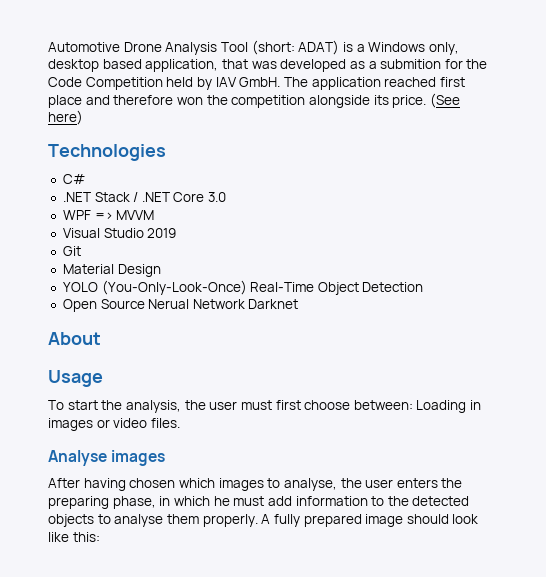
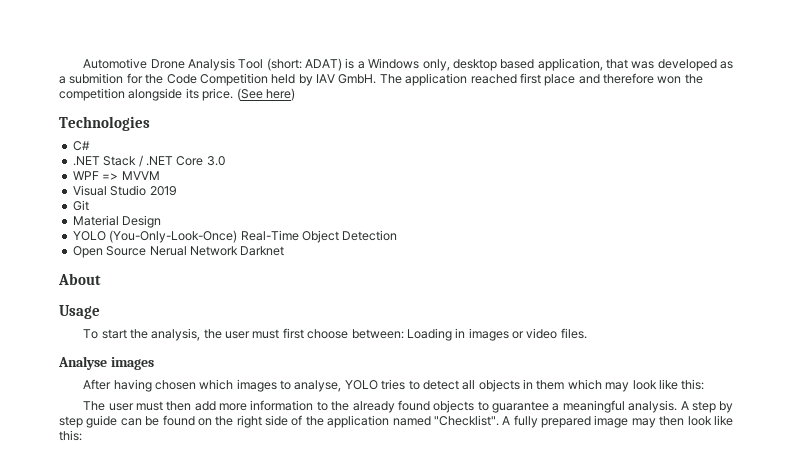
- After having chosen which images to analyse, the user enters the preparing phase, in which he must add information to the detected objects to analyse them properly.
+ After having chosen which images to analyse, YOLO tries to detect all objects in them which may look like this:
+ The user must then add more information to the already found objects to guarantee a meaningful analysis. A step by step guide can be found on the right side of the application named "Checklist".
- A fully prepared image should look like this:
+ A fully prepared image may then look like this:

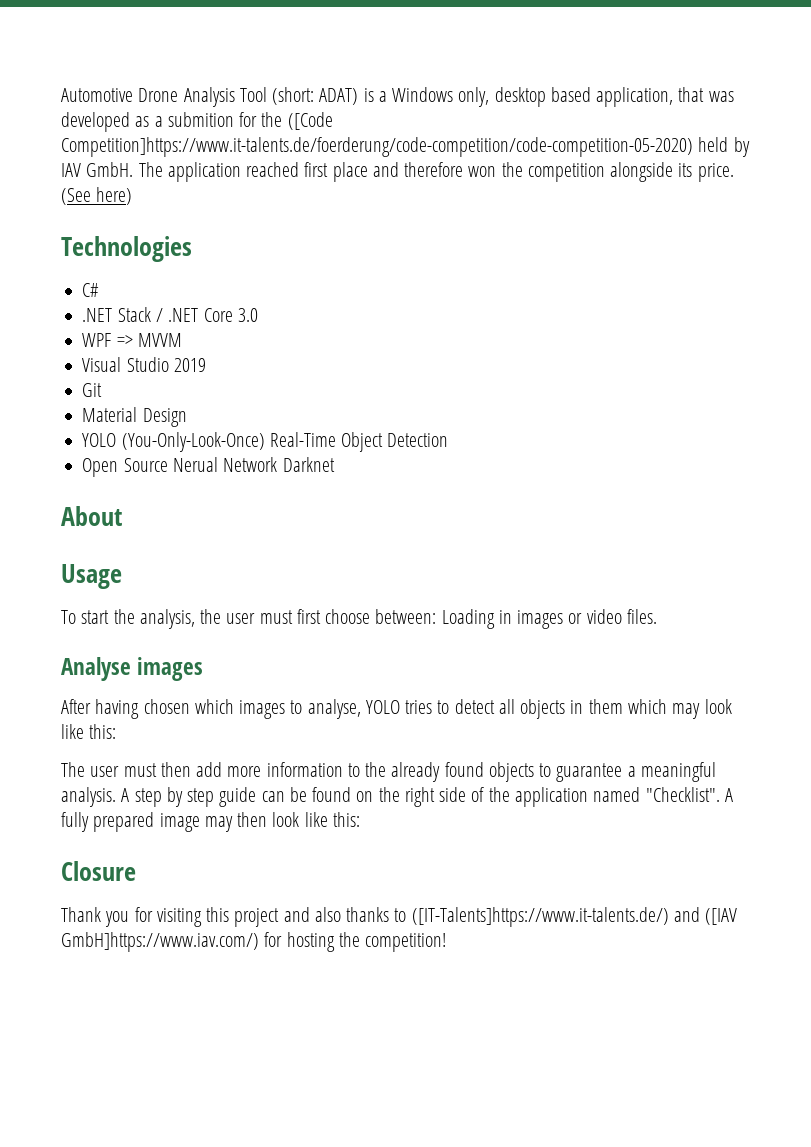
- Automotive Drone Analysis Tool (short: ADAT) is a Windows only, desktop based application, that was developed as a submition for the Code Competition held by IAV GmbH.
+ Automotive Drone Analysis Tool (short: ADAT) is a Windows only, desktop based application, that was developed as a submition for the ([Code Competition]https://www.it-talents.de/foerderung/code-competition/code-competition-05-2020) held by IAV GmbH.
+ Closure
+ Thank you for visiting this project and also thanks to ([IT-Talents]https://www.it-talents.de/) and ([IAV GmbH]https://www.iav.com/) for hosting the competition!

